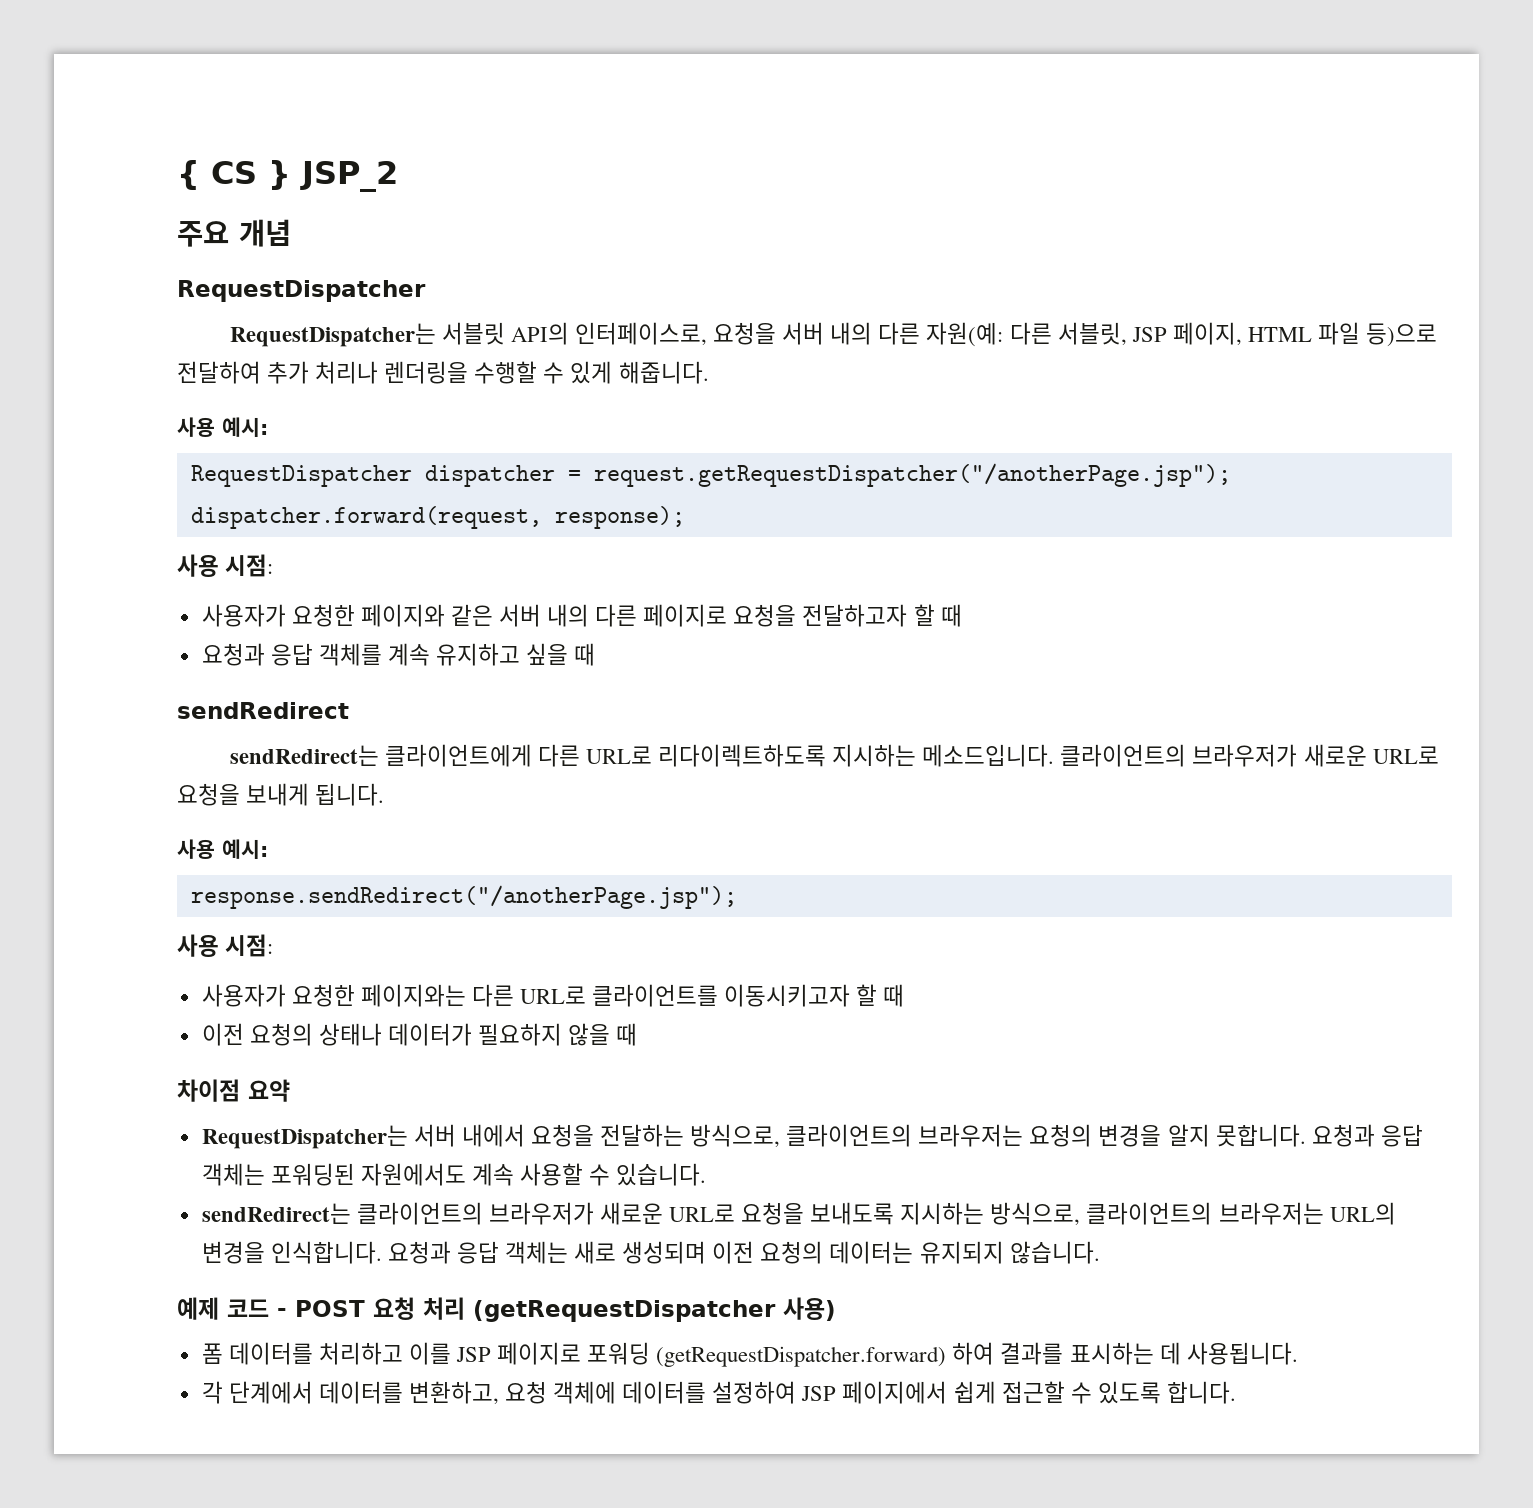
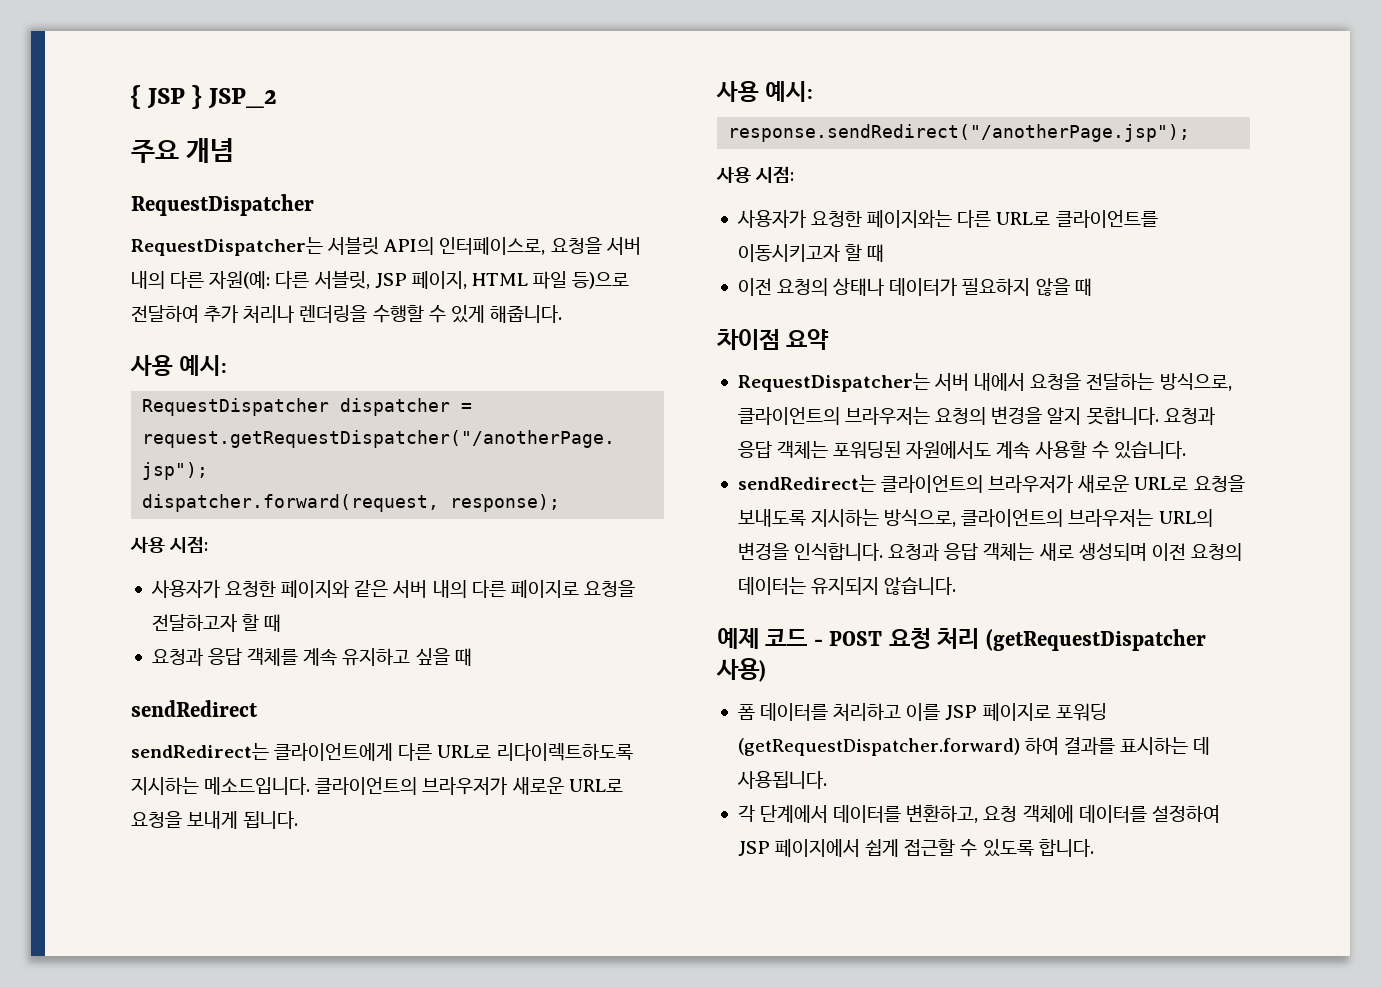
- { CS } JSP_2
+ { JSP } JSP_2

